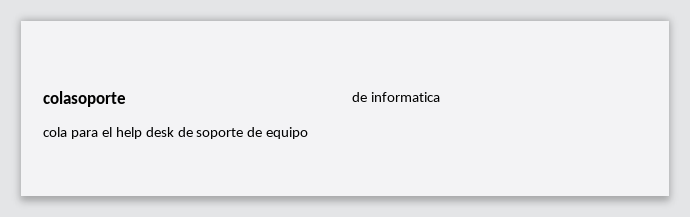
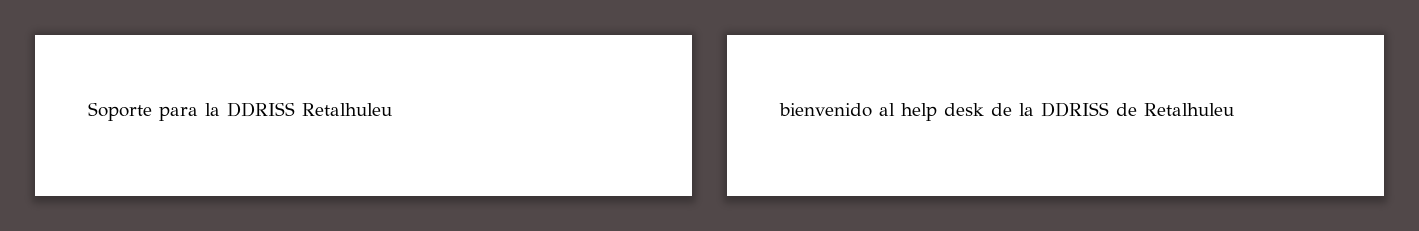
- colasoporte
- cola para el help desk de soporte de equipo de informatica
+ Soporte para la DDRISS Retalhuleu
+ bienvenido al help desk de la DDRISS de Retalhuleu

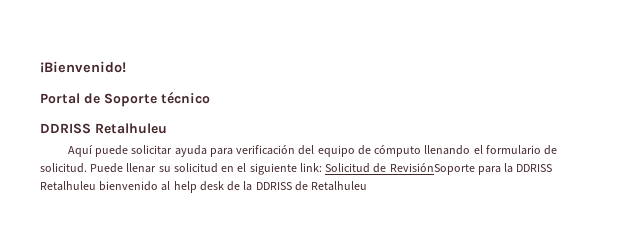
- Soporte para la DDRISS Retalhuleu
- bienvenido al help desk de la DDRISS de Retalhuleu
+ ¡Bienvenido!
+ Portal de Soporte técnico
+ DDRISS Retalhuleu
+ Aquí puede solicitar ayuda para verificación del equipo de cómputo llenando el formulario de solicitud. Puede llenar su solicitud en el siguiente link: Solicitud de RevisiónSoporte para la DDRISS Retalhuleu bienvenido al help desk de la DDRISS de Retalhuleu

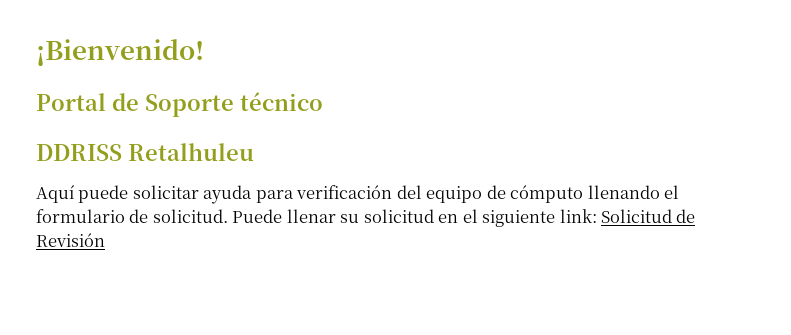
- Puede llenar su solicitud en el siguiente link: Solicitud de RevisiónSoporte para la DDRISS Retalhuleu bienvenido al help desk de la DDRISS de Retalhuleu
+ Puede llenar su solicitud en el siguiente link: Solicitud de Revisión

